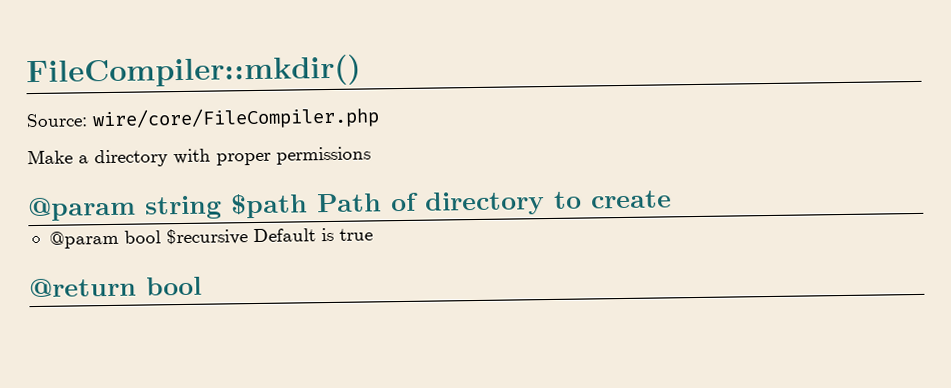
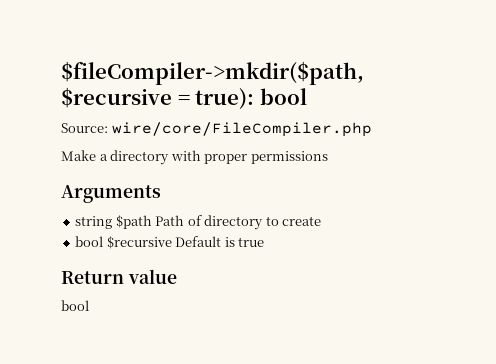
- FileCompiler::mkdir()
+ $fileCompiler->mkdir($path, $recursive = true): bool
- @param string $path Path of directory to create
+ Arguments
+ string $path Path of directory to create
- @param bool $recursive Default is true
+ bool $recursive Default is true
- @return bool
+ Return value
+ bool

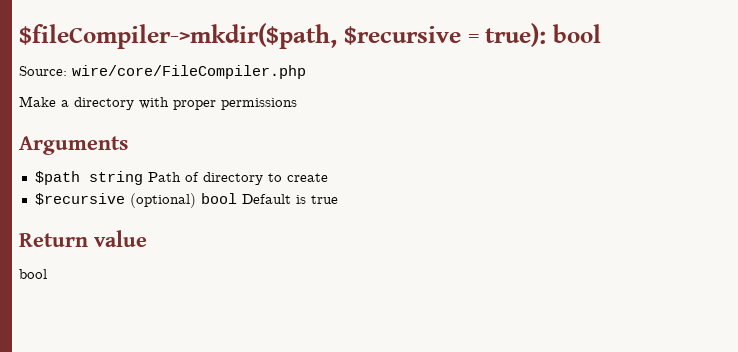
- string $path Path of directory to create
+ $path string Path of directory to create
- bool $recursive Default is true
+ $recursive (optional) bool Default is true

